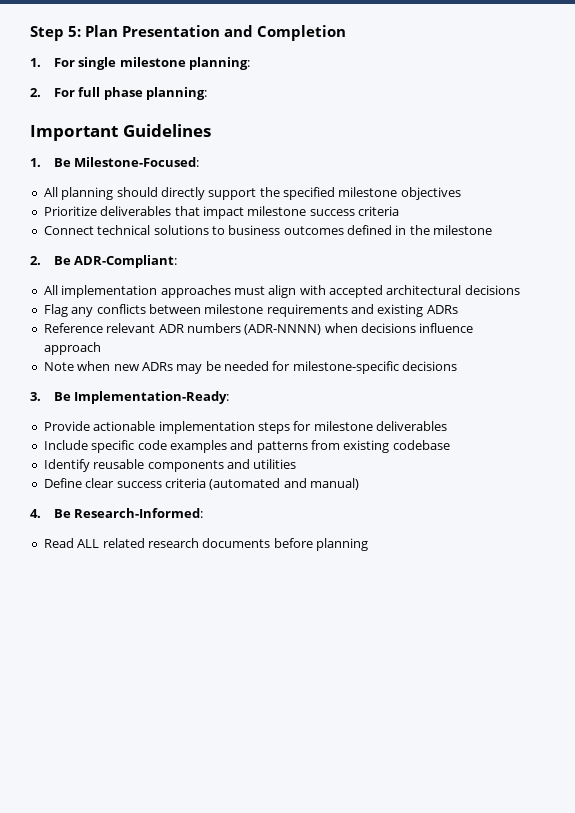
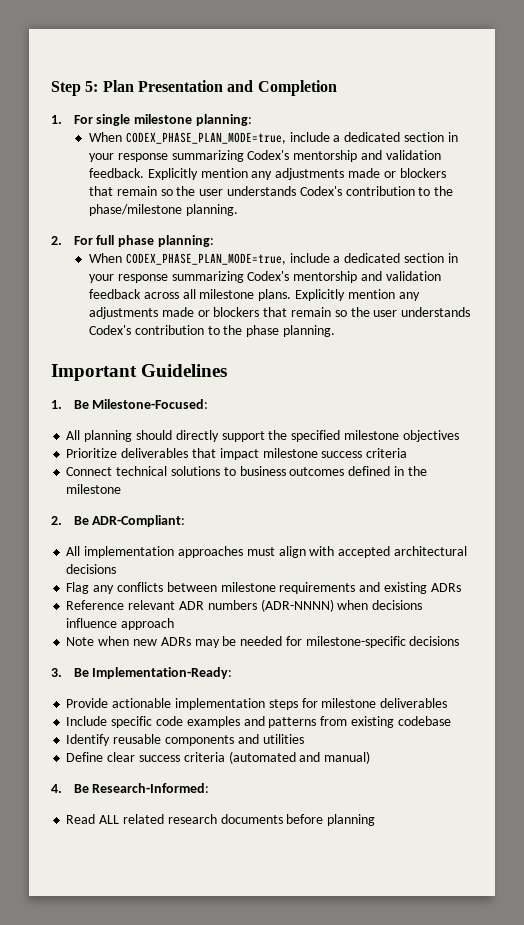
+ When CODEX_PHASE_PLAN_MODE=true, include a dedicated section in your response summarizing Codex's mentorship and validation feedback. Explicitly mention any adjustments made or blockers that remain so the user understands Codex's contribution to the phase/milestone planning.
+ When CODEX_PHASE_PLAN_MODE=true, include a dedicated section in your response summarizing Codex's mentorship and validation feedback across all milestone plans. Explicitly mention any adjustments made or blockers that remain so the user understands Codex's contribution to the phase planning.

